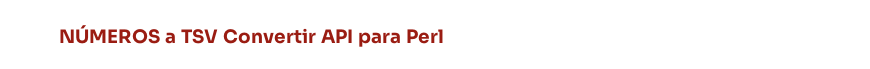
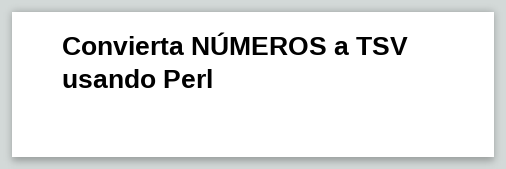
- NÚMEROS a TSV Convertir API para Perl
+ Convierta NÚMEROS a TSV usando Perl

